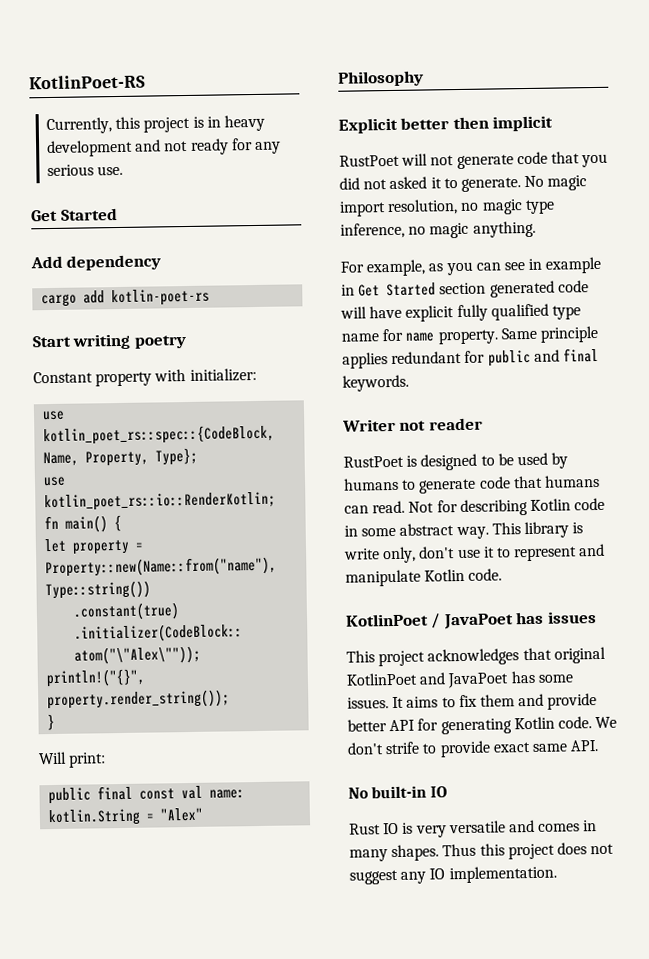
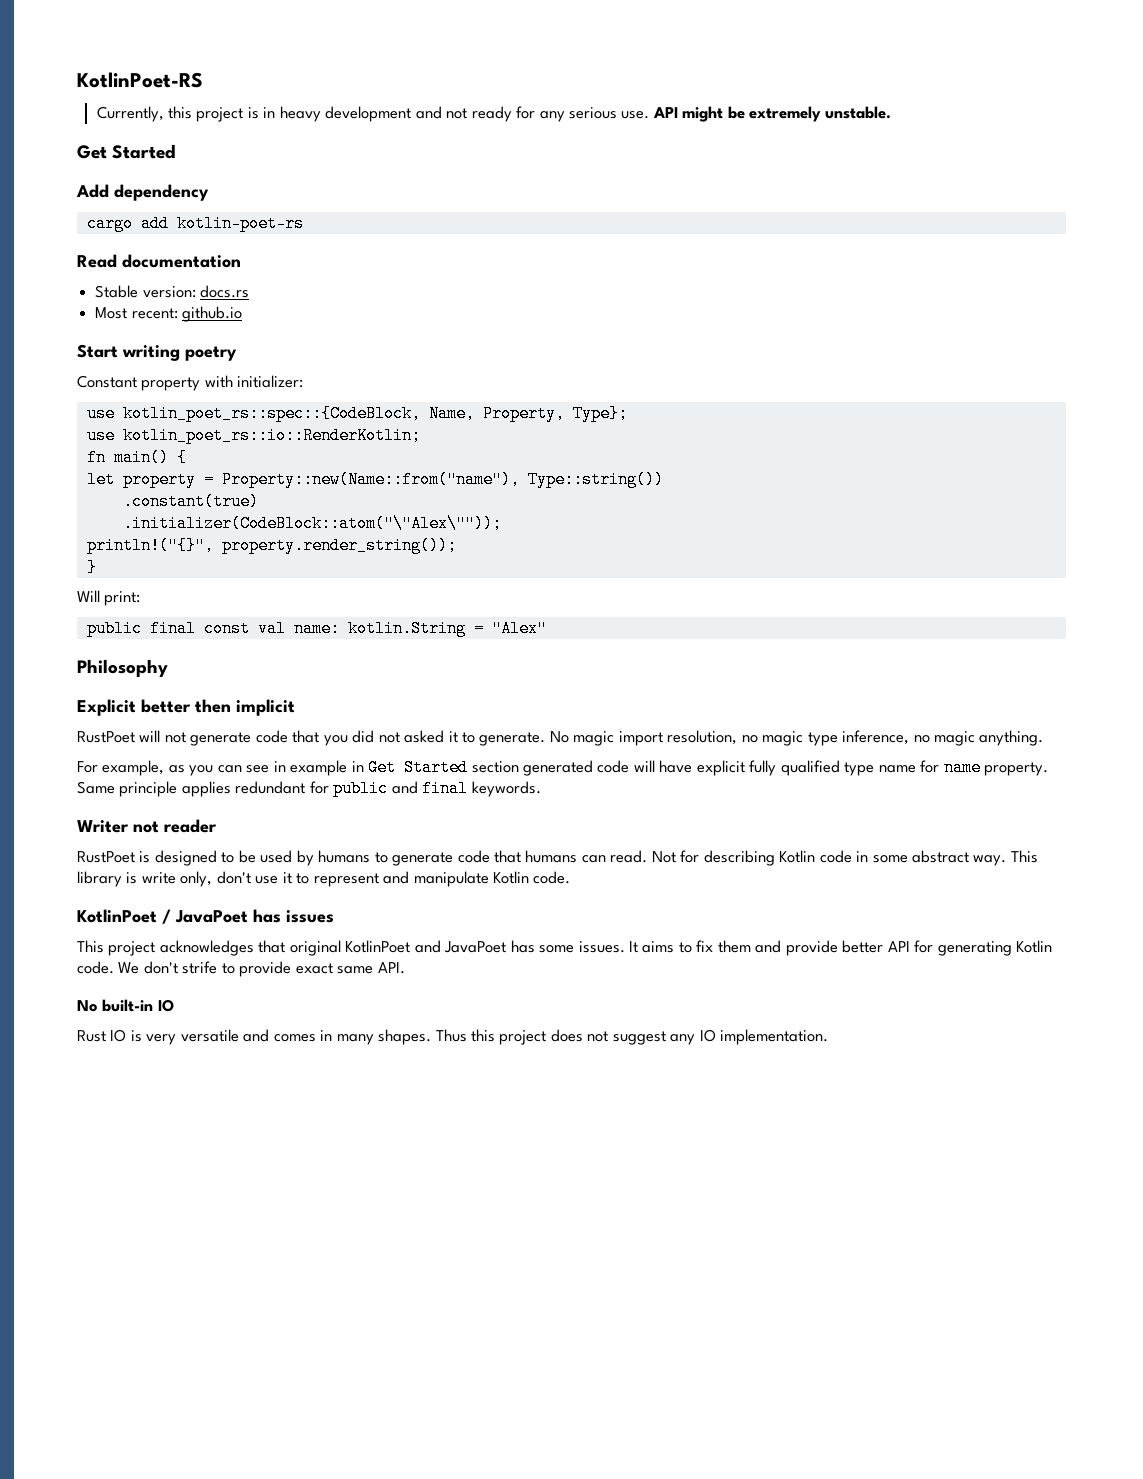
+ API might be extremely unstable.
+ Read documentation
+ Stable version: docs.rs
+ Most recent: github.io

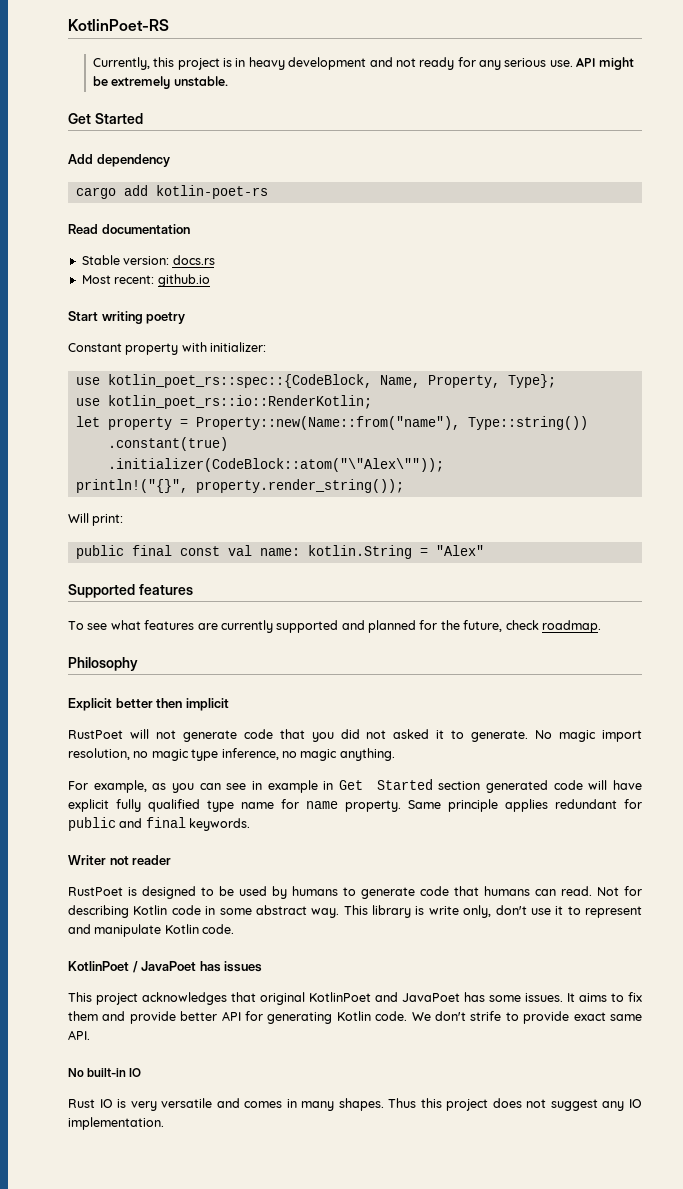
- fn main() {
- }
+ Supported features
+ To see what features are currently supported and planned for the future, check roadmap.

